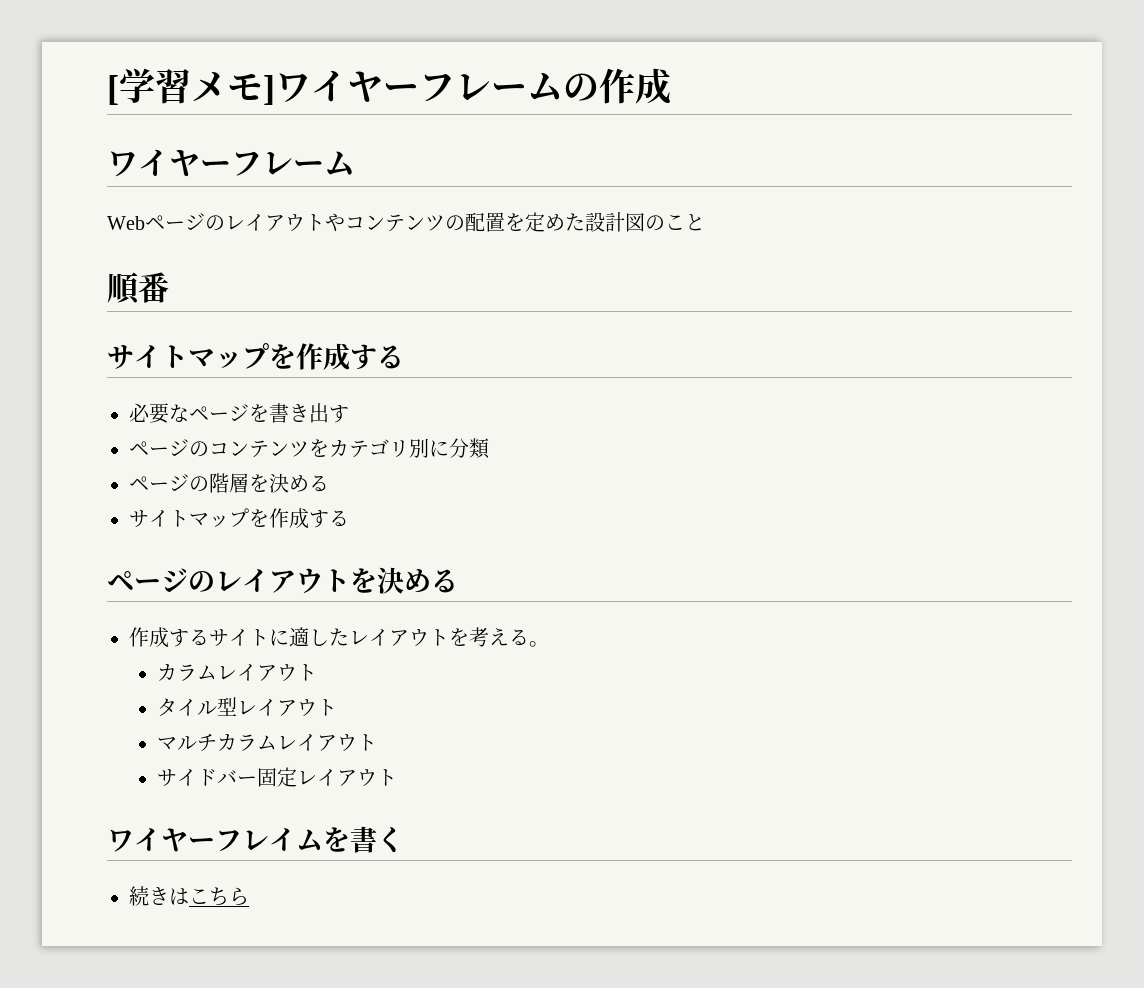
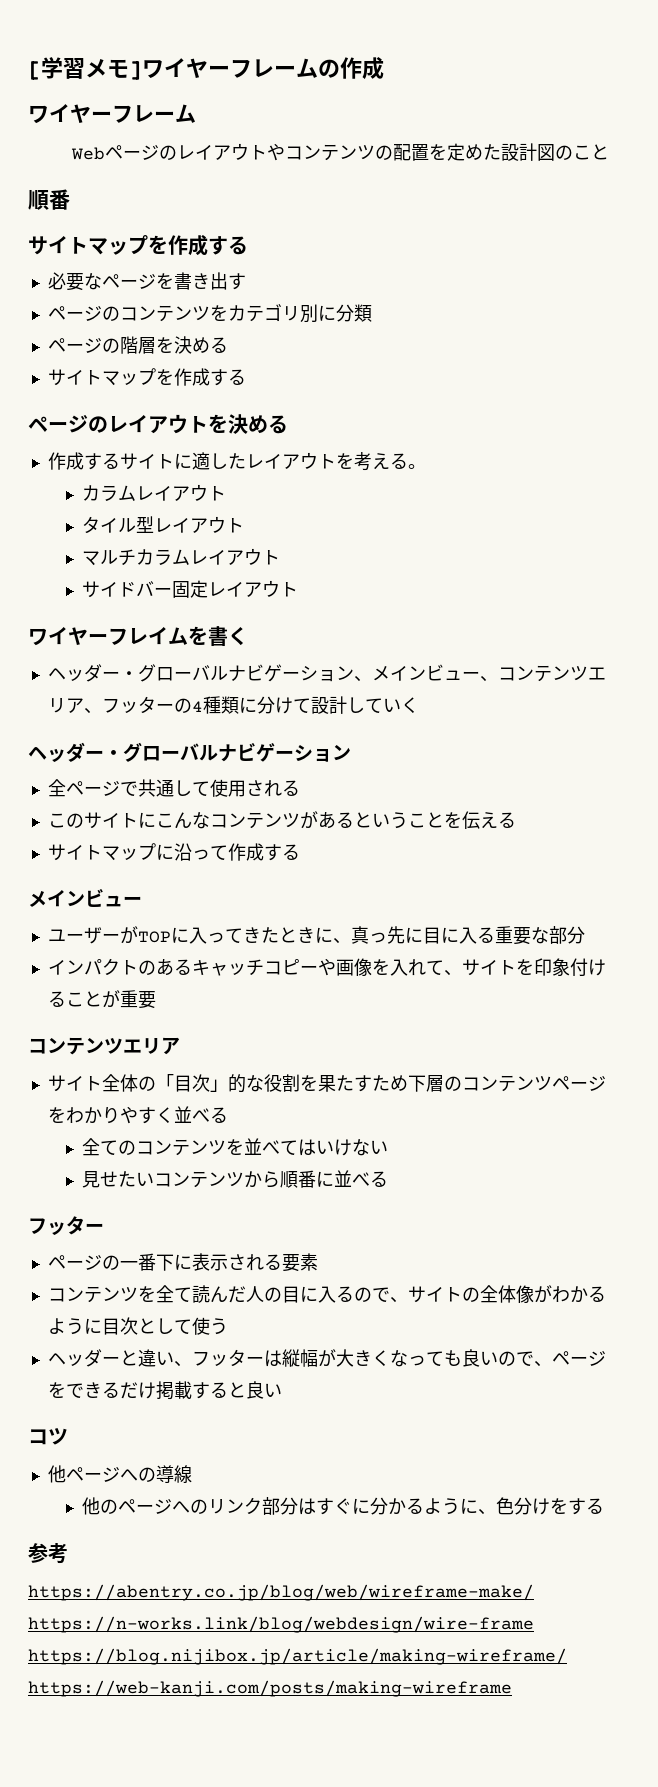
- 続きはこちら
+ ヘッダー・グローバルナビゲーション、メインビュー、コンテンツエリア、フッターの4種類に分けて設計していく
+ ヘッダー・グローバルナビゲーション
+ 全ページで共通して使用される
+ このサイトにこんなコンテンツがあるということを伝える
+ サイトマップに沿って作成する
+ メインビュー
+ ユーザーがTOPに入ってきたときに、真っ先に目に入る重要な部分
+ インパクトのあるキャッチコピーや画像を入れて、サイトを印象付けることが重要
+ コンテンツエリア
+ サイト全体の「目次」的な役割を果たすため下層のコンテンツページをわかりやすく並べる
+ 全てのコンテンツを並べてはいけない
+ 見せたいコンテンツから順番に並べる
+ フッター
+ ページの一番下に表示される要素
+ コンテンツを全て読んだ人の目に入るので、サイトの全体像がわかるように目次として使う
+ ヘッダーと違い、フッターは縦幅が大きくなっても良いので、ページをできるだけ掲載すると良い
+ コツ
+ 他ページへの導線
+ 他のページへのリンク部分はすぐに分かるように、色分けをする
+ 参考
+ https://abentry.co.jp/blog/web/wireframe-make/ https://n-works.link/blog/webdesign/wire-frame https://blog.nijibox.jp/article/making-wireframe/ https://web-kanji.com/posts/making-wireframe

